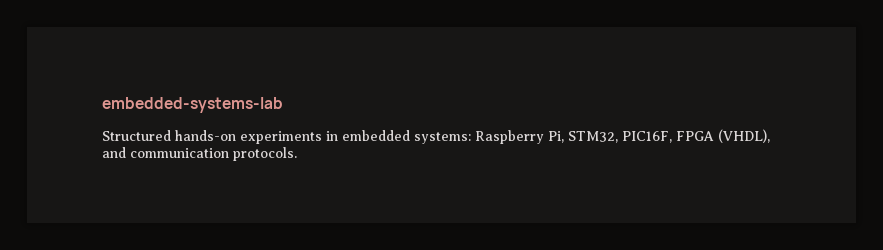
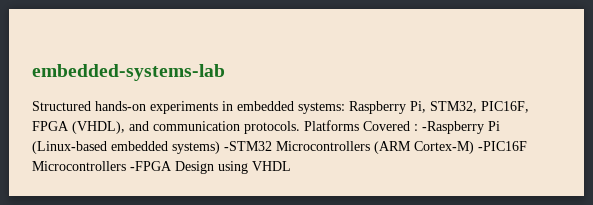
+ Platforms Covered : -Raspberry Pi (Linux-based embedded systems) -STM32 Microcontrollers (ARM Cortex-M) -PIC16F Microcontrollers -FPGA Design using VHDL

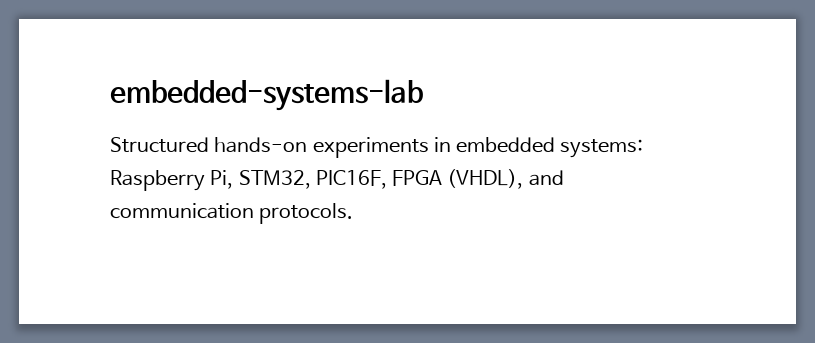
- Platforms Covered : -Raspberry Pi (Linux-based embedded systems) -STM32 Microcontrollers (ARM Cortex-M) -PIC16F Microcontrollers -FPGA Design using VHDL

